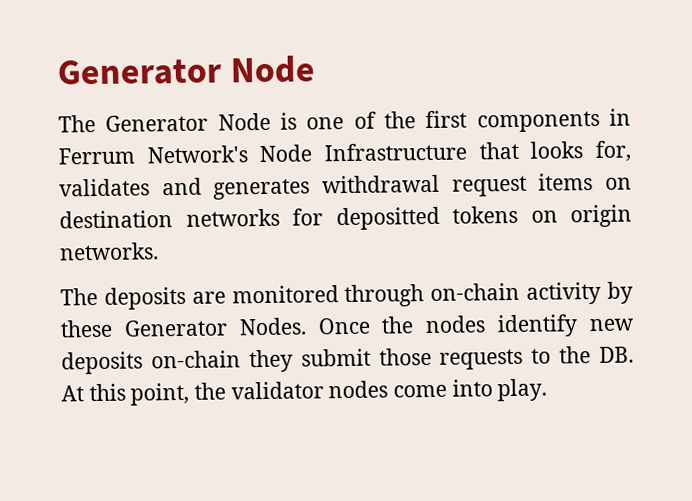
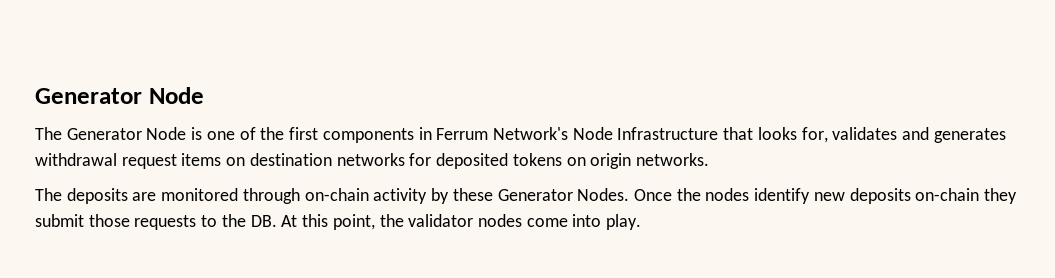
- The Generator Node is one of the first components in Ferrum Network's Node Infrastructure that looks for, validates and generates withdrawal request items on destination networks for depositted tokens on origin networks.
+ The Generator Node is one of the first components in Ferrum Network's Node Infrastructure that looks for, validates and generates withdrawal request items on destination networks for deposited tokens on origin networks.

